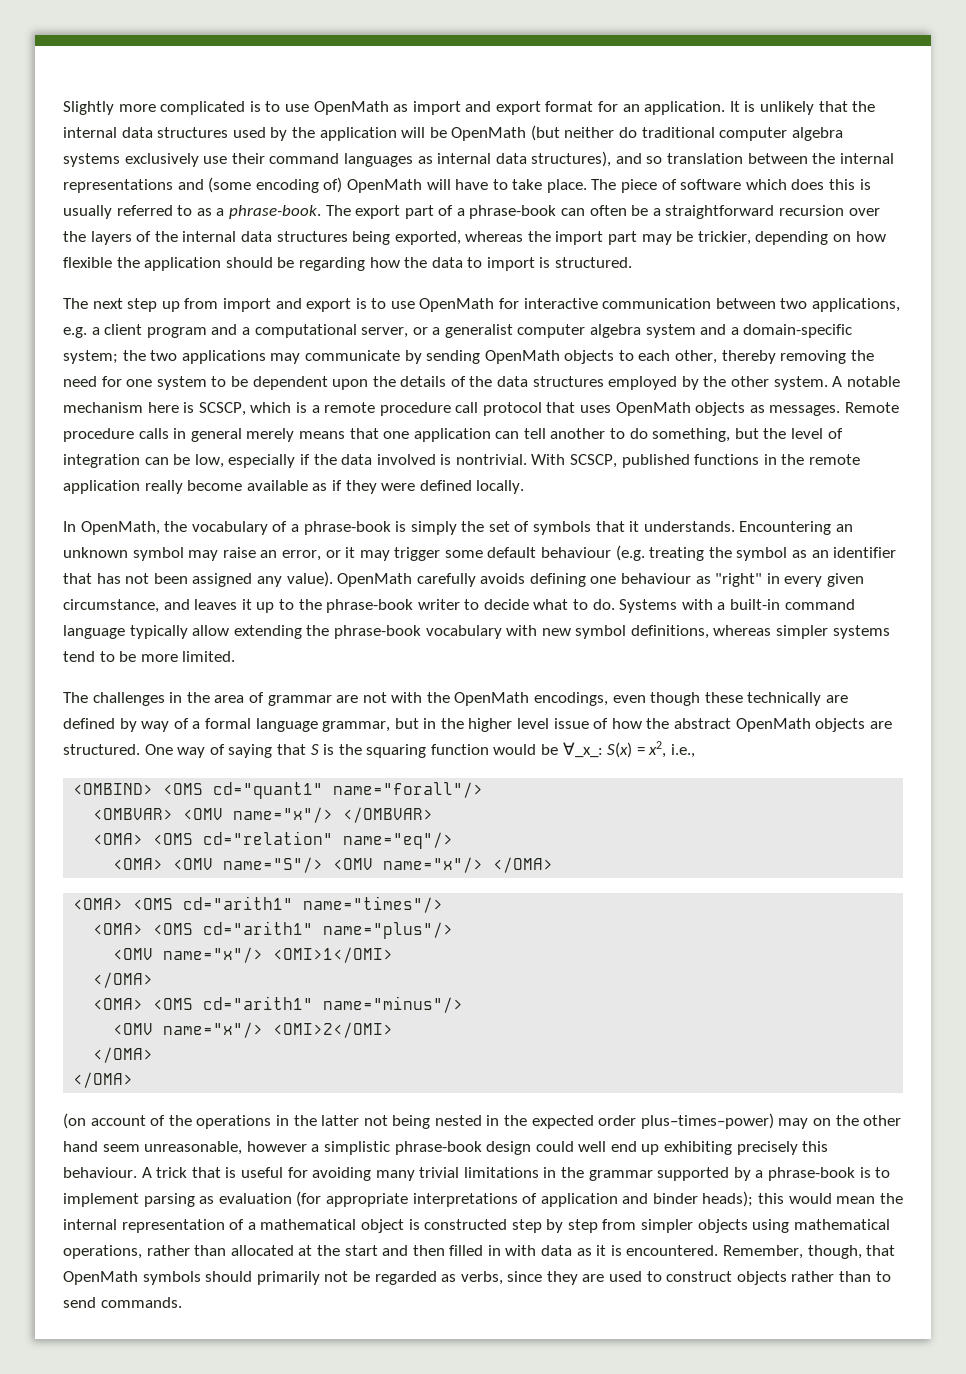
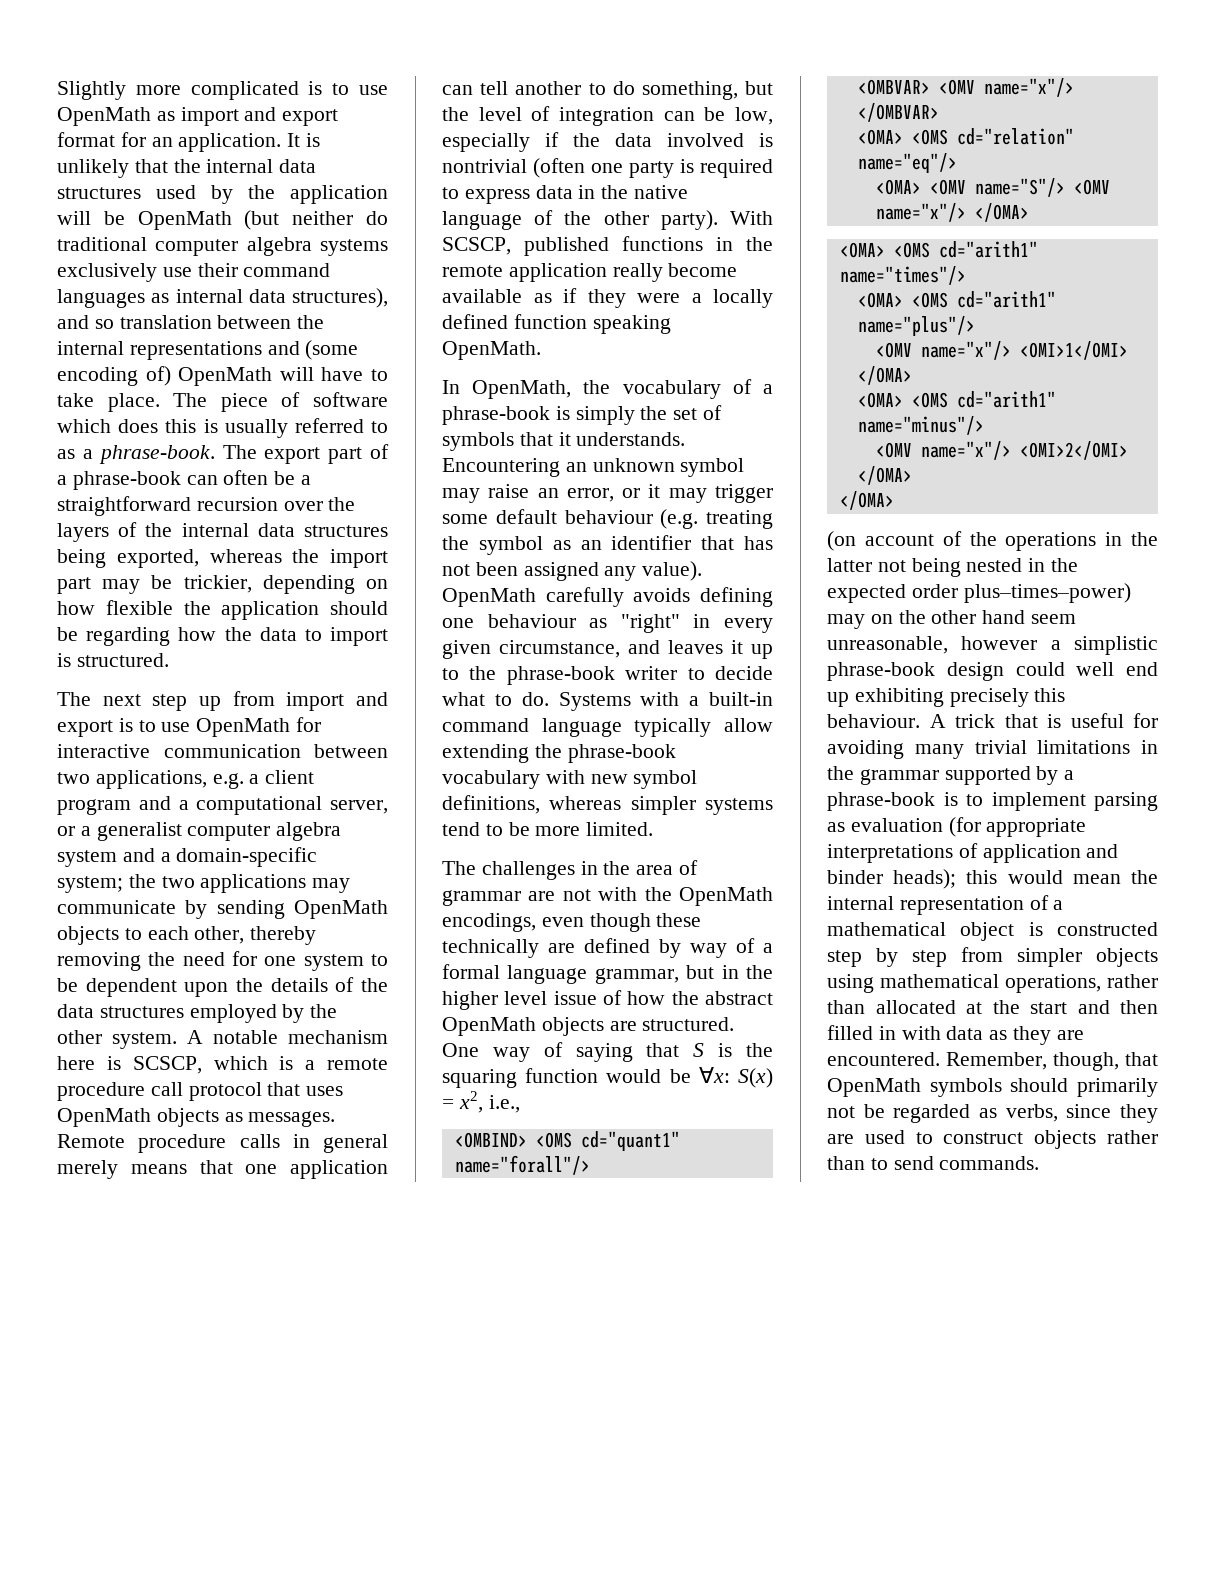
- Remote procedure calls in general merely means that one application can tell another to do something, but the level of integration can be low, especially if the data involved is nontrivial.
+ Remote procedure calls in general merely means that one application can tell another to do something, but the level of integration can be low, especially if the data involved is nontrivial (often one party is required to express data in the native language of the other party).
- With SCSCP, published functions in the remote application really become available as if they were defined locally.
+ With SCSCP, published functions in the remote application really become available as if they were a locally defined function speaking OpenMath.
- One way of saying that S is the squaring function would be ∀_x_: S(x) = x2, i.e.,
+ One way of saying that S is the squaring function would be ∀x: S(x) = x2, i.e.,
- this would mean the internal representation of a mathematical object is constructed step by step from simpler objects using mathematical operations, rather than allocated at the start and then filled in with data as it is encountered.
+ this would mean the internal representation of a mathematical object is constructed step by step from simpler objects using mathematical operations, rather than allocated at the start and then filled in with data as they are encountered.

